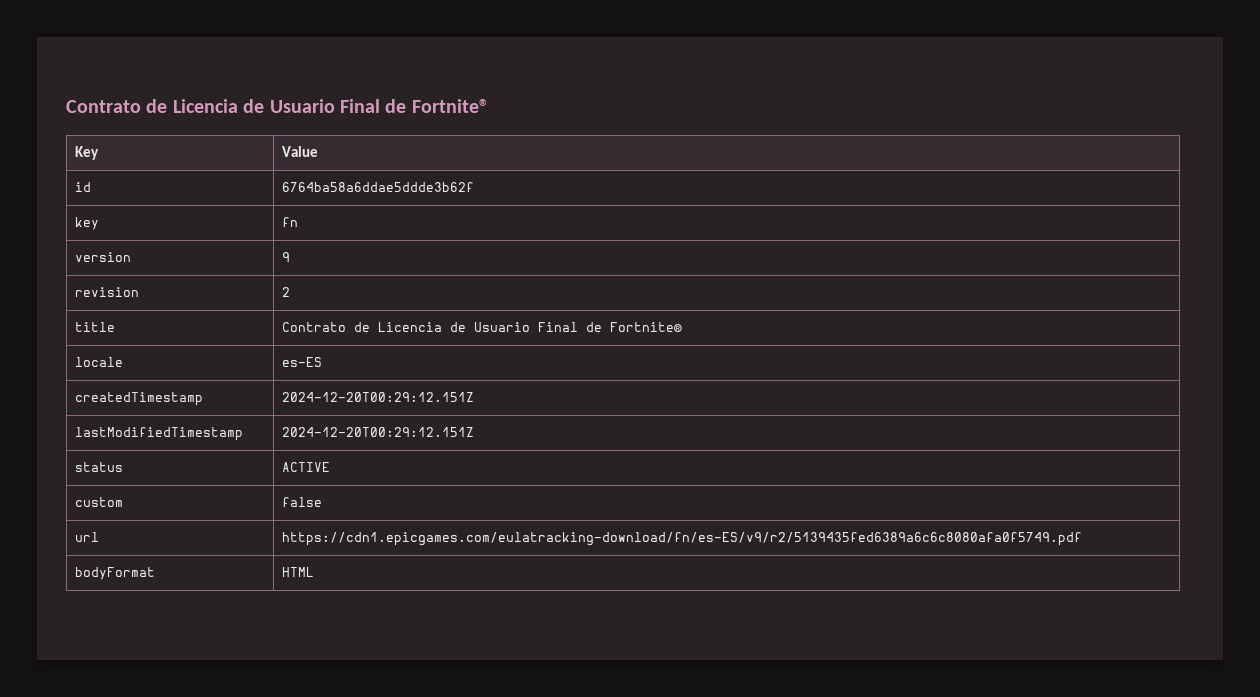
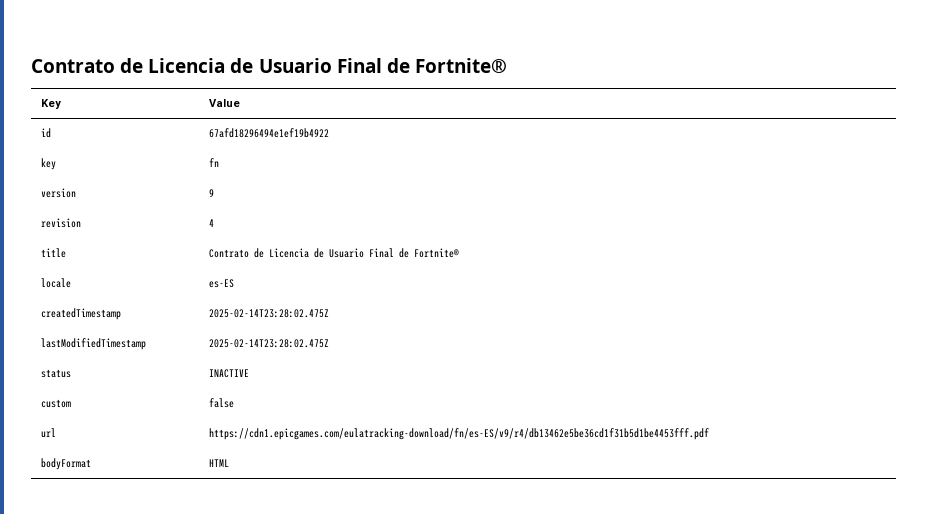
- id | 6764ba58a6ddae5ddde3b62f
+ id | 67afd18296494e1ef19b4922
- revision | 2
+ revision | 4
- createdTimestamp | 2024-12-20T00:29:12.151Z
+ createdTimestamp | 2025-02-14T23:28:02.475Z
- lastModifiedTimestamp | 2024-12-20T00:29:12.151Z
+ lastModifiedTimestamp | 2025-02-14T23:28:02.475Z
- status | ACTIVE
+ status | INACTIVE
- url | https://cdn1.epicgames.com/eulatracking-download/fn/es-ES/v9/r2/5139435fed6389a6c6c8080afa0f5749.pdf
+ url | https://cdn1.epicgames.com/eulatracking-download/fn/es-ES/v9/r4/db13462e5be36cd1f31b5d1be4453fff.pdf

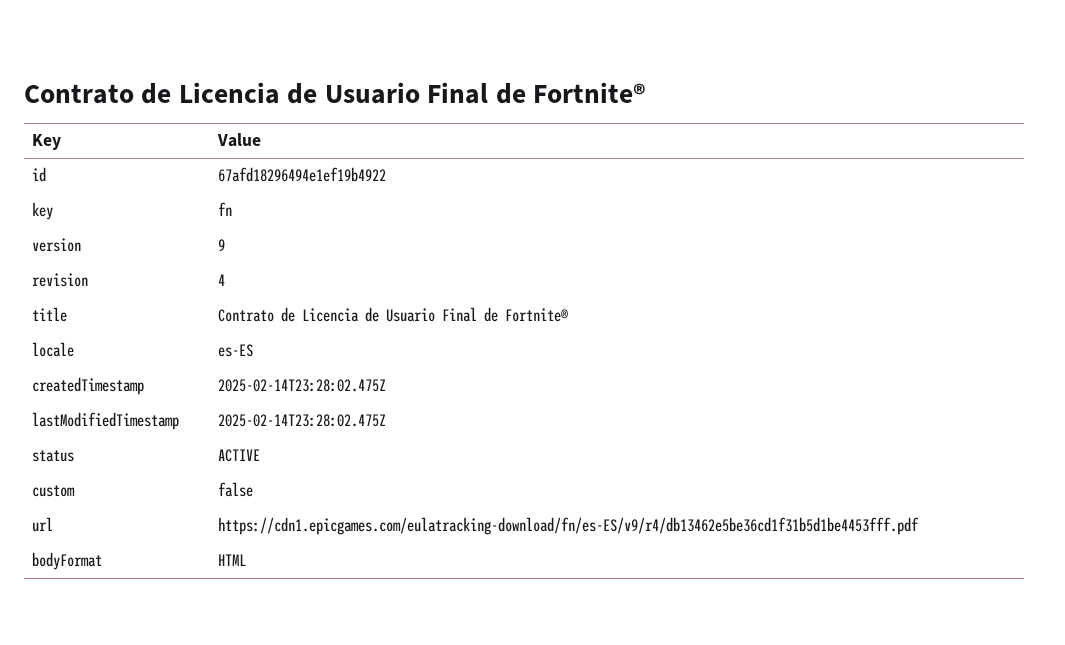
- status | INACTIVE
+ status | ACTIVE

